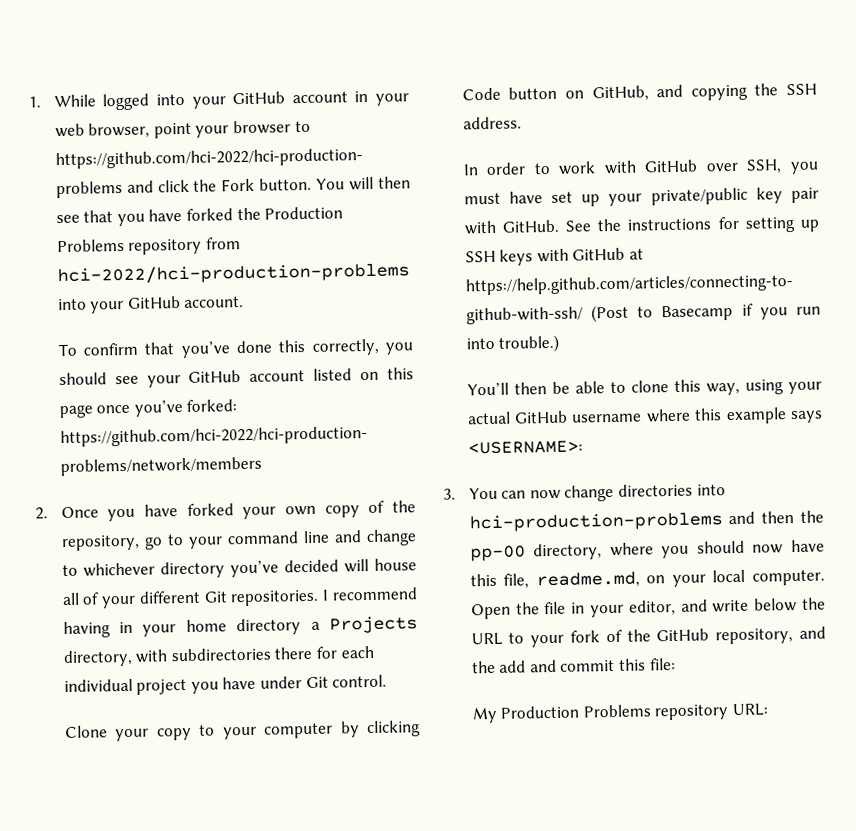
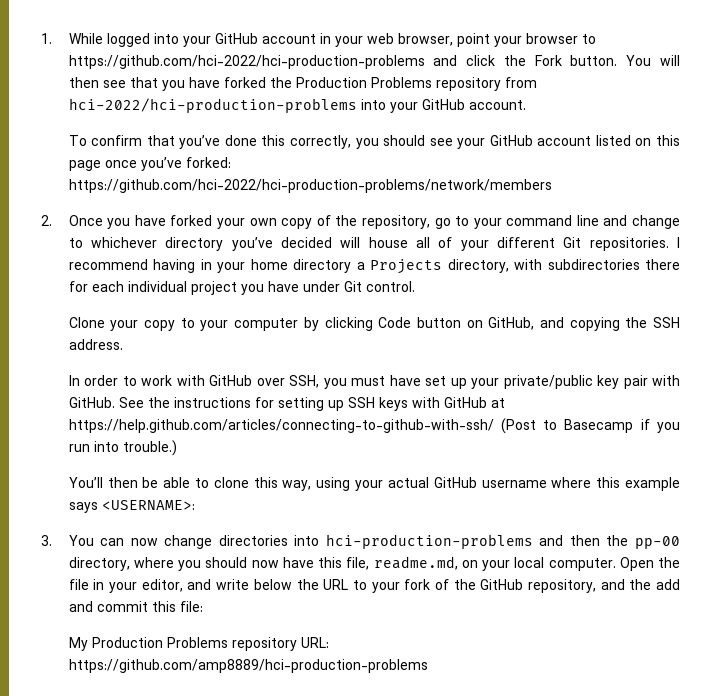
- My Production Problems repository URL:
+ My Production Problems repository URL: https://github.com/amp8889/hci-production-problems

